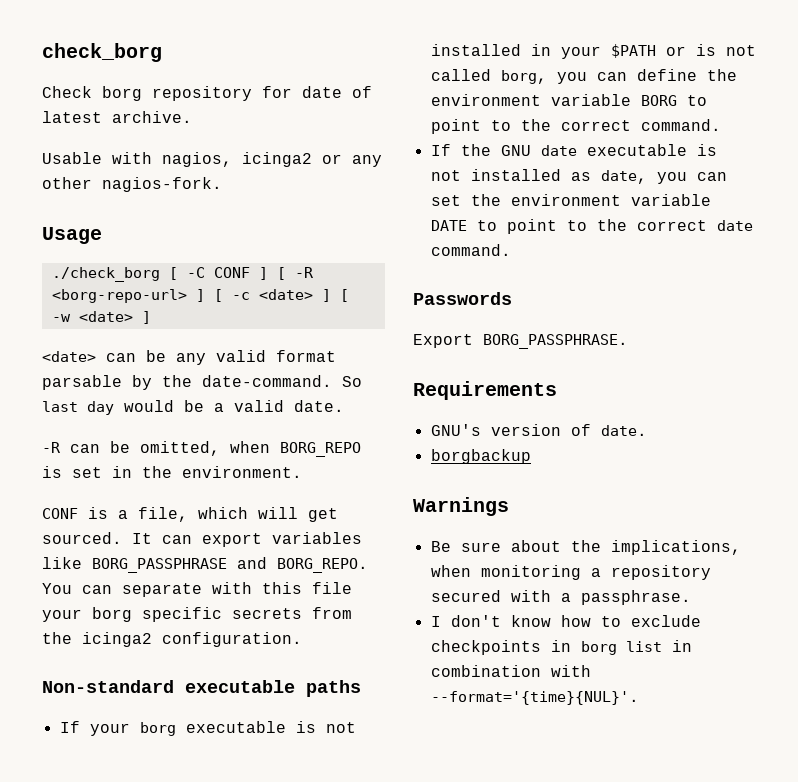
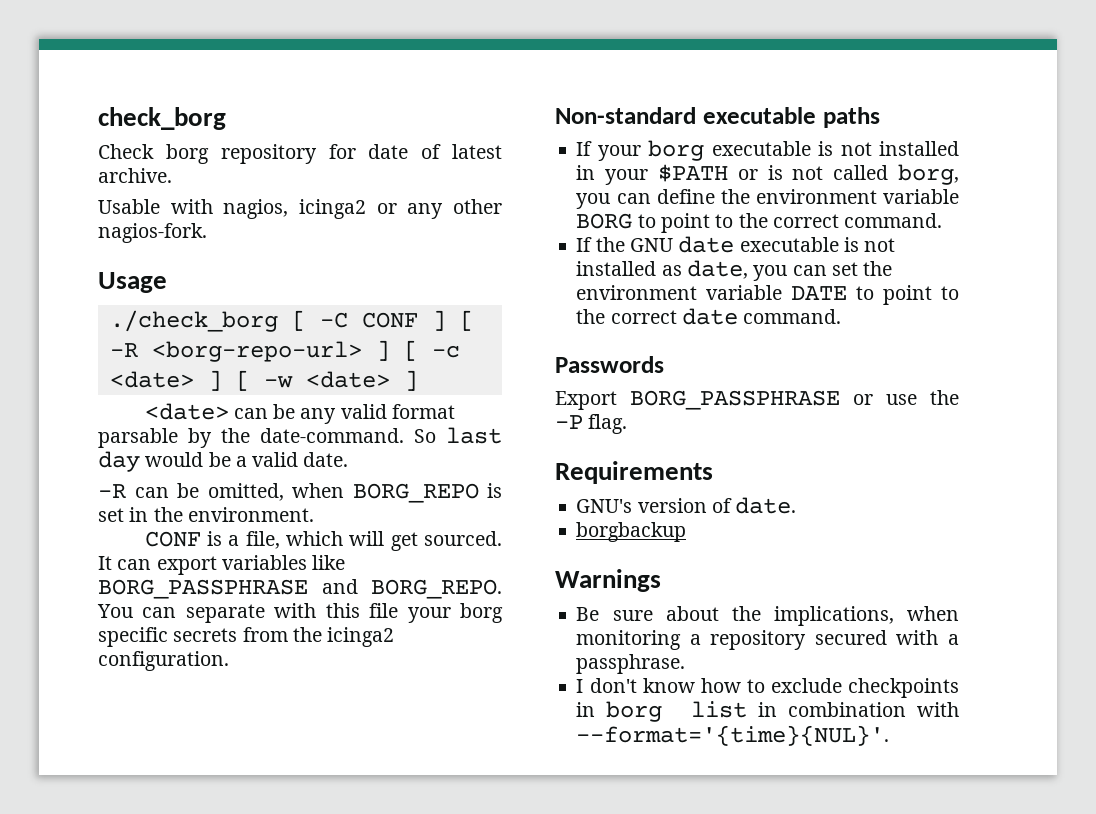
- Export BORG_PASSPHRASE.
+ Export BORG_PASSPHRASE or use the -P flag.

